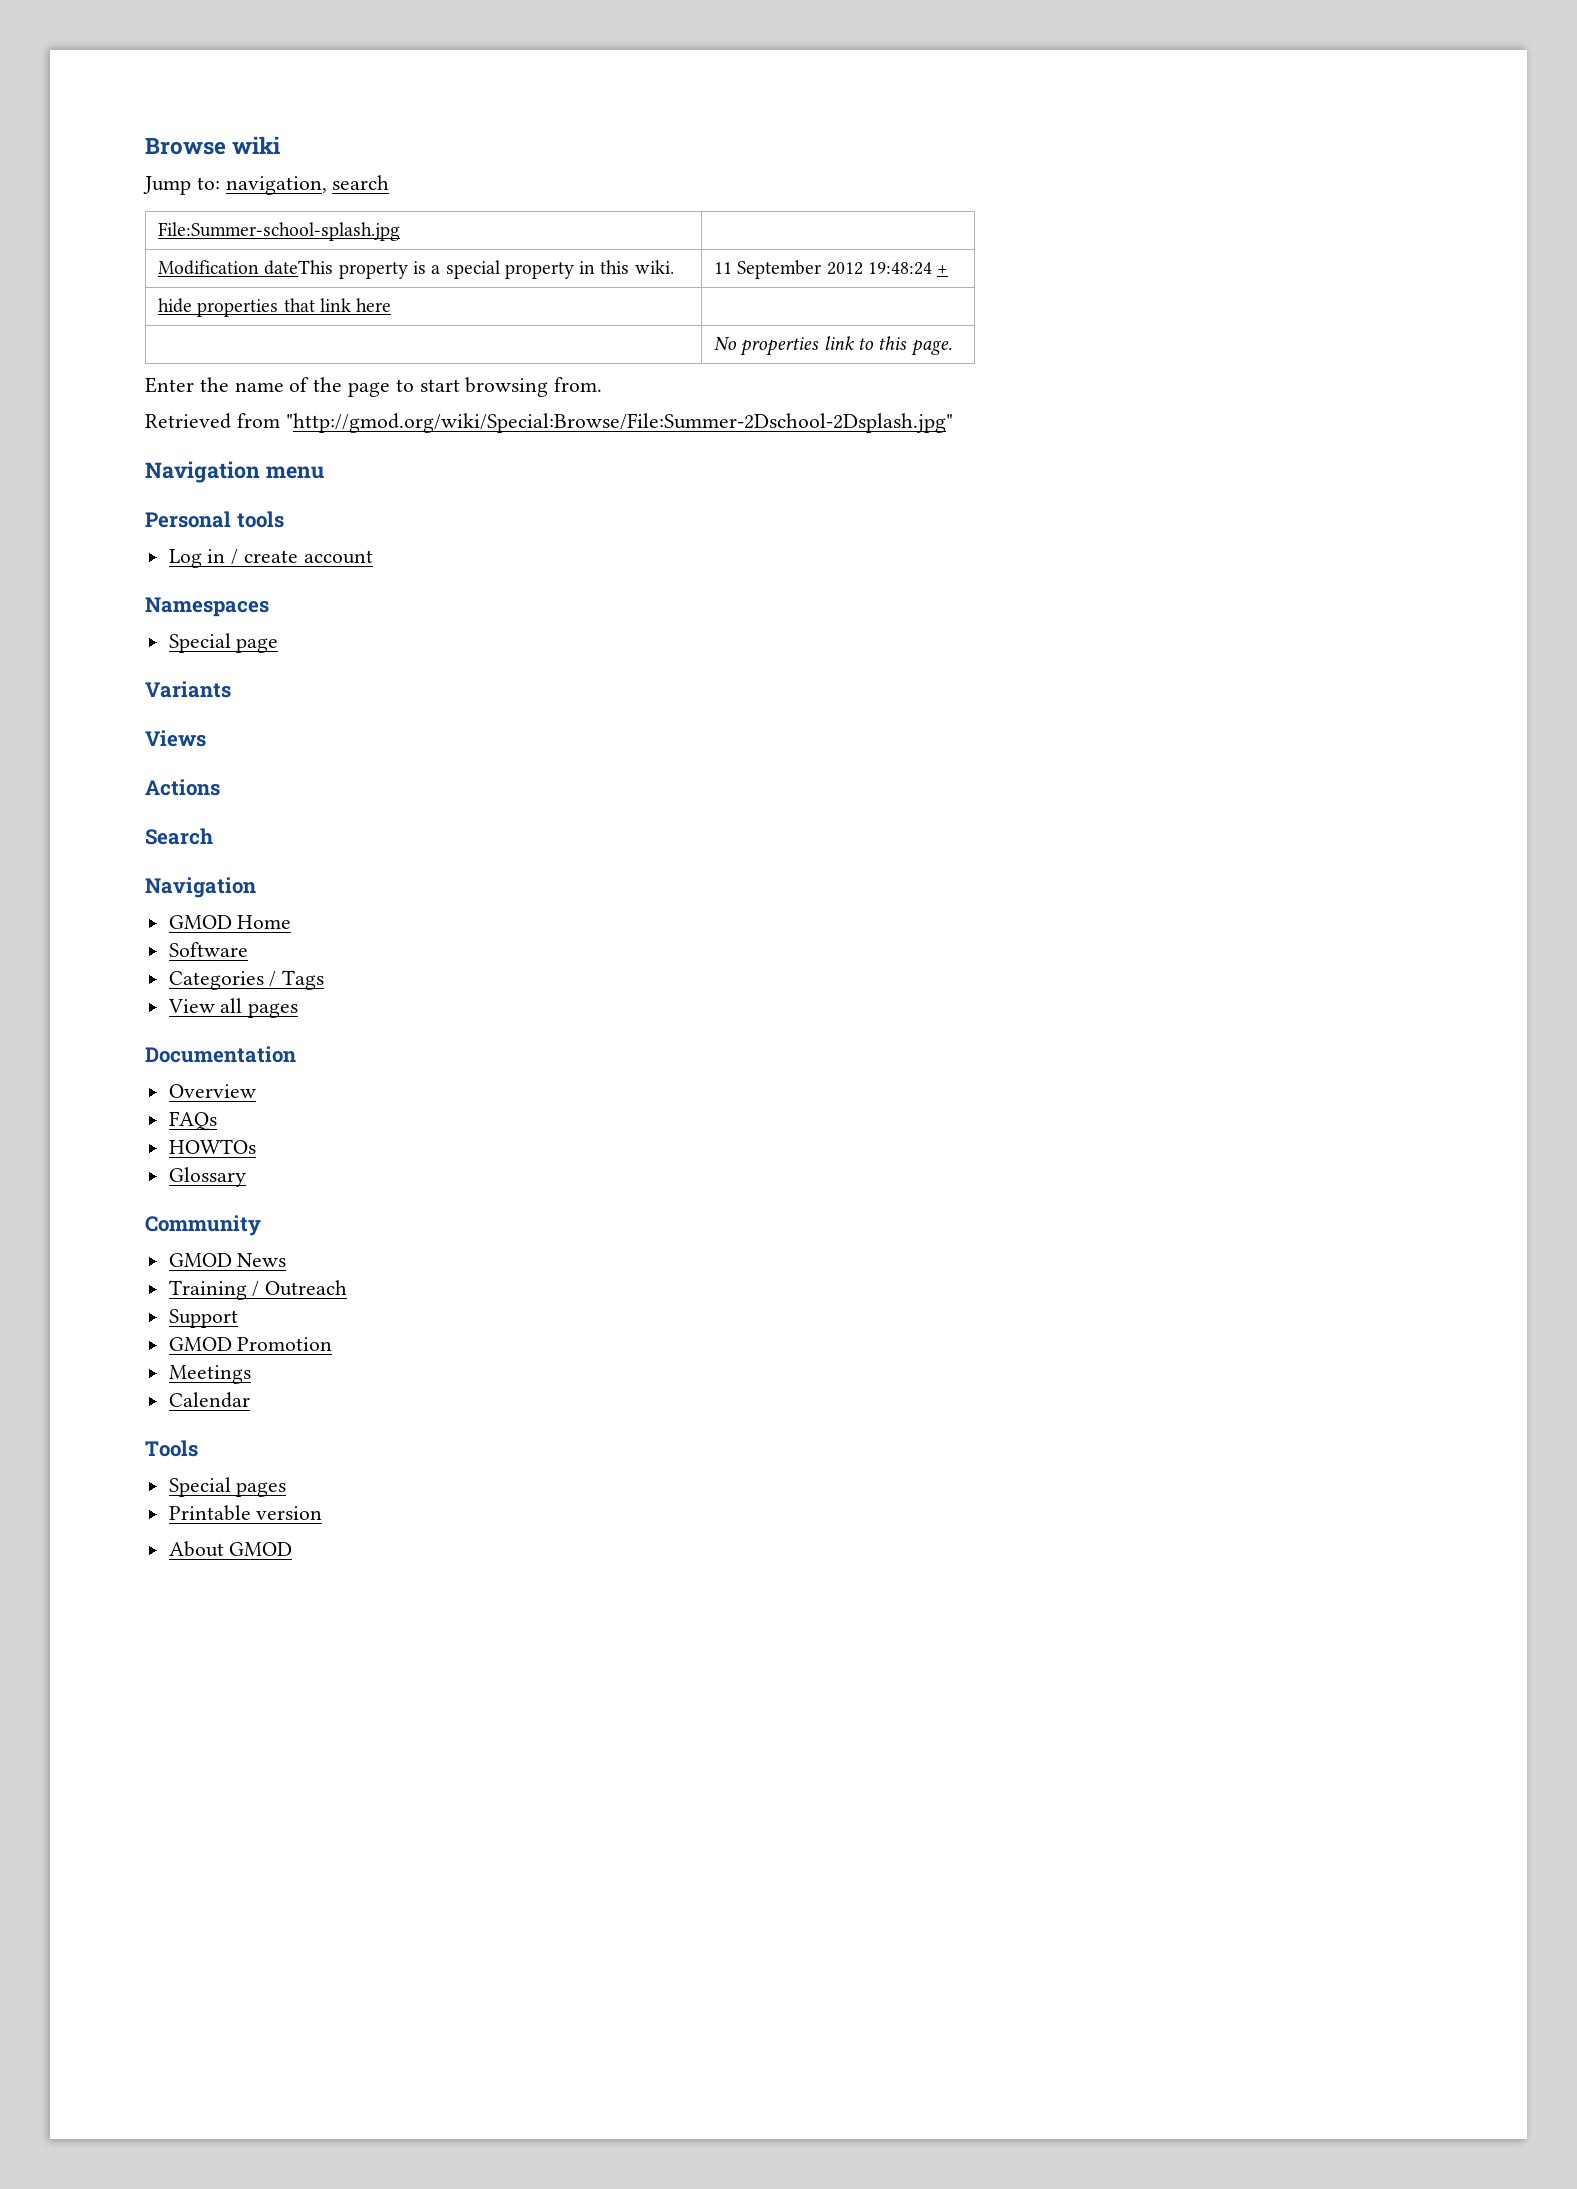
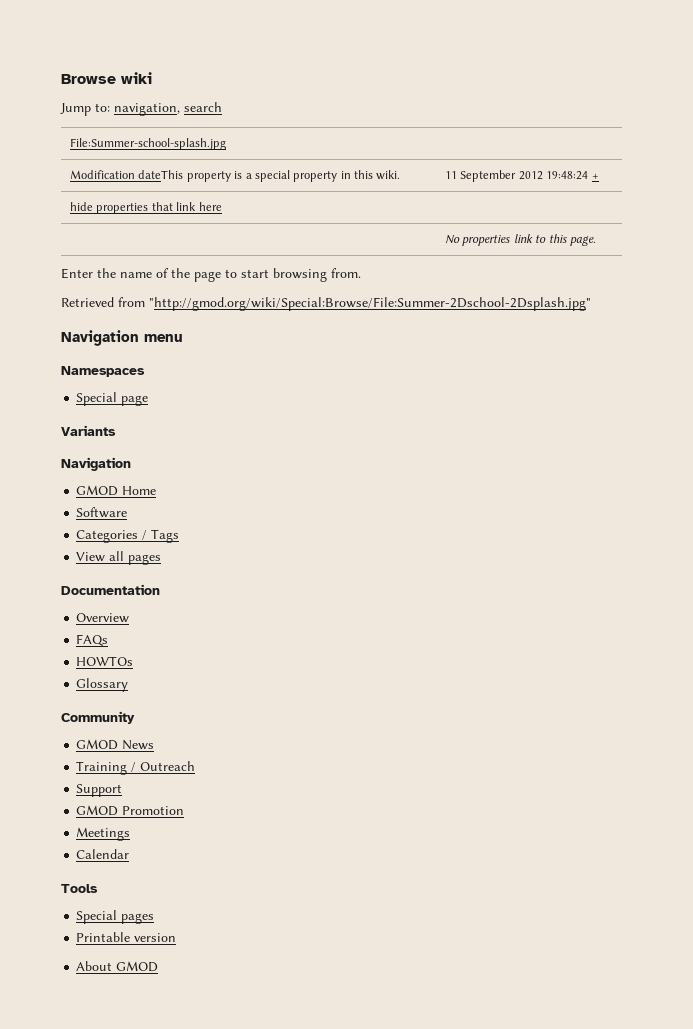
- Personal tools
- Log in / create account
- Views
- Actions
- Search

